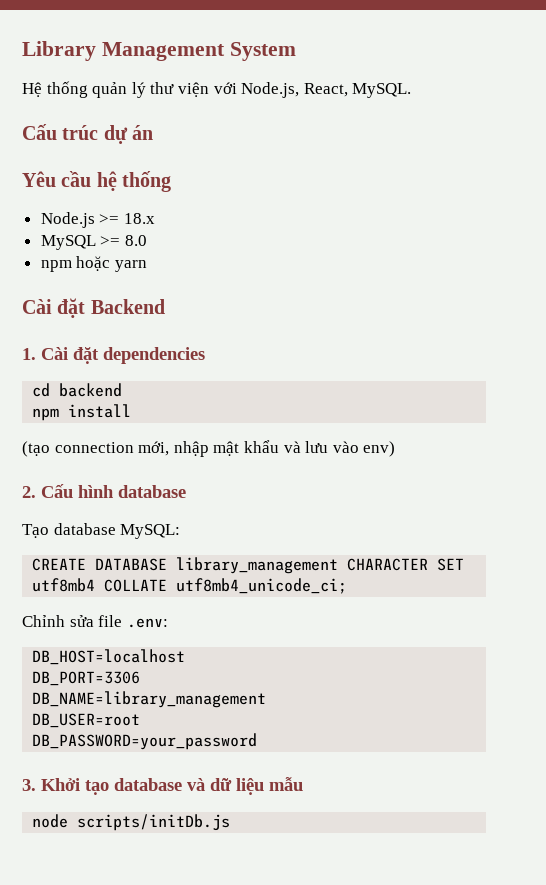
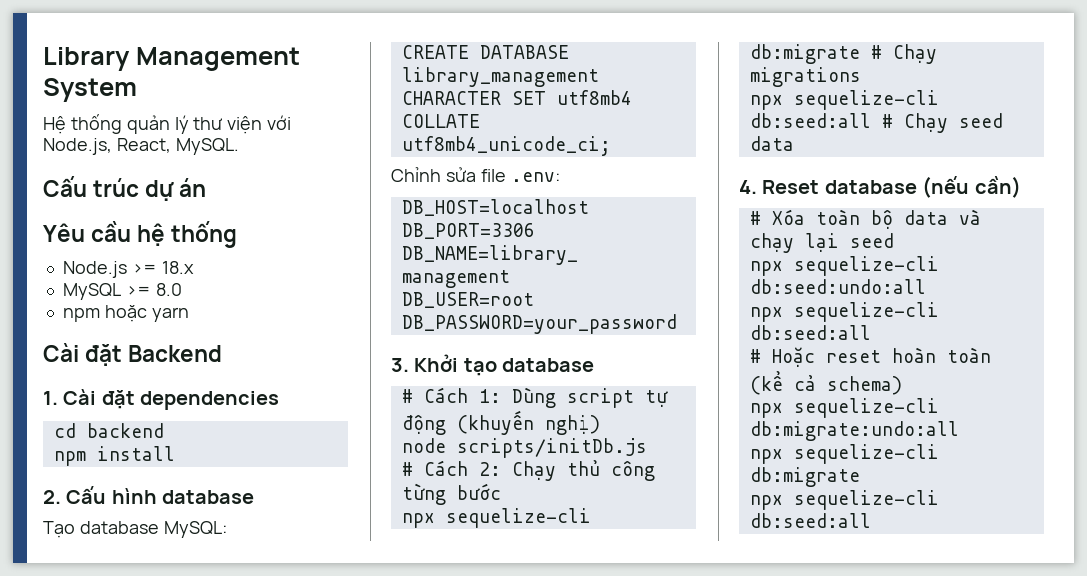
- (tạo connection mới, nhập mật khẩu và lưu vào env)
- 3. Khởi tạo database và dữ liệu mẫu
+ 3. Khởi tạo database
+ # Cách 1: Dùng script tự động (khuyến nghị)
  node scripts/initDb.js
+ # Cách 2: Chạy thủ công từng bước
+ npx sequelize-cli db:migrate # Chạy migrations
+ npx sequelize-cli db:seed:all # Chạy seed data
+ 4. Reset database (nếu cần)
+ # Xóa toàn bộ data và chạy lại seed
+ npx sequelize-cli db:seed:undo:all
+ npx sequelize-cli db:seed:all
+ # Hoặc reset hoàn toàn (kể cả schema)
+ npx sequelize-cli db:migrate:undo:all
+ npx sequelize-cli db:migrate
+ npx sequelize-cli db:seed:all

